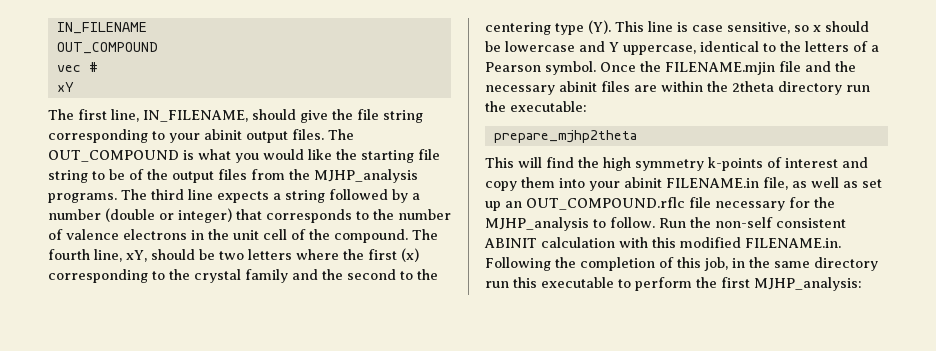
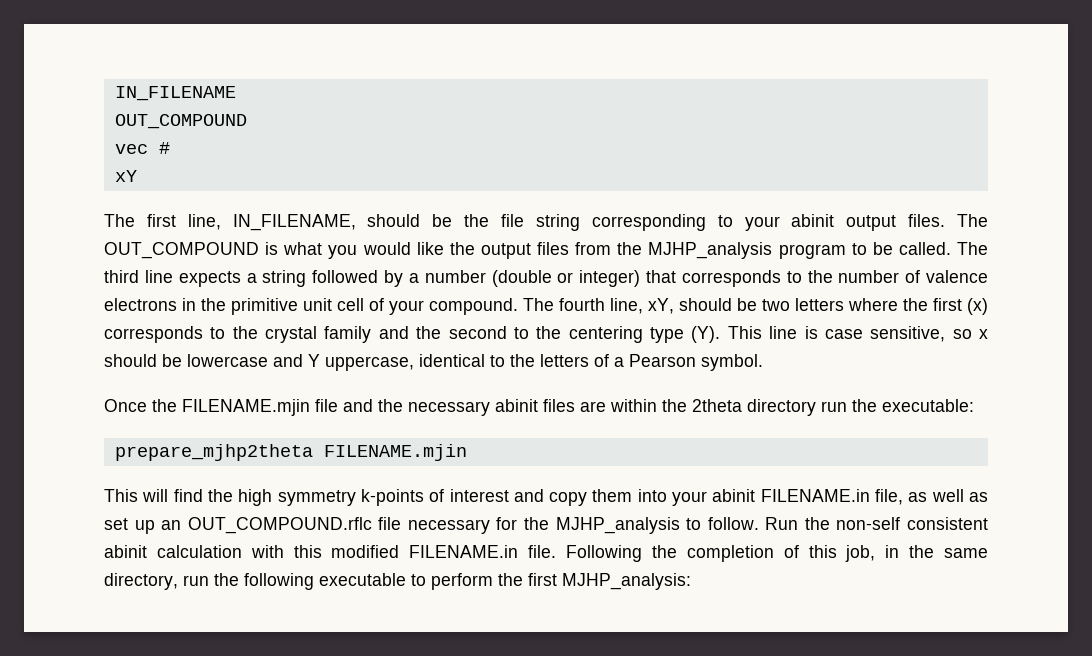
- The first line, IN_FILENAME, should give the file string corresponding to your abinit output files.
+ The first line, IN_FILENAME, should be the file string corresponding to your abinit output files.
- The OUT_COMPOUND is what you would like the starting file string to be of the output files from the MJHP_analysis programs.
+ The OUT_COMPOUND is what you would like the output files from the MJHP_analysis program to be called.
- The third line expects a string followed by a number (double or integer) that corresponds to the number of valence electrons in the unit cell of the compound.
+ The third line expects a string followed by a number (double or integer) that corresponds to the number of valence electrons in the primitive unit cell of your compound.
- The fourth line, xY, should be two letters where the first (x) corresponding to the crystal family and the second to the centering type (Y). This line is case sensitive, so x should be lowercase and Y uppercase, identical to the letters of a Pearson symbol. Once the FILENAME.mjin file and the necessary abinit files are within the 2theta directory run the executable:
+ The fourth line, xY, should be two letters where the first (x) corresponds to the crystal family and the second to the centering type (Y). This line is case sensitive, so x should be lowercase and Y uppercase, identical to the letters of a Pearson symbol.
+ Once the FILENAME.mjin file and the necessary abinit files are within the 2theta directory run the executable:
- prepare_mjhp2theta
+ prepare_mjhp2theta FILENAME.mjin
- Run the non-self consistent ABINIT calculation with this modified FILENAME.in. Following the completion of this job, in the same directory run this executable to perform the first MJHP_analysis:
+ Run the non-self consistent abinit calculation with this modified FILENAME.in file. Following the completion of this job, in the same directory, run the following executable to perform the first MJHP_analysis:

